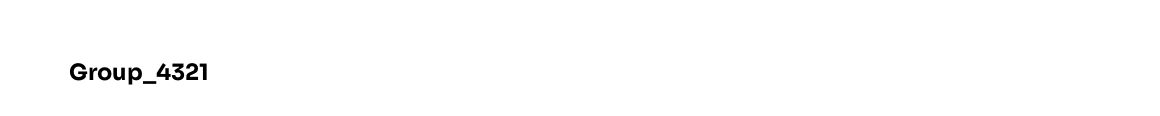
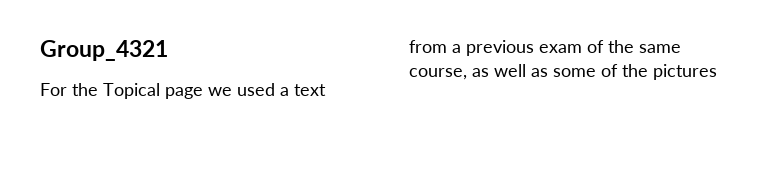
+ For the Topical page we used a text from a previous exam of the same course, as well as some of the pictures

